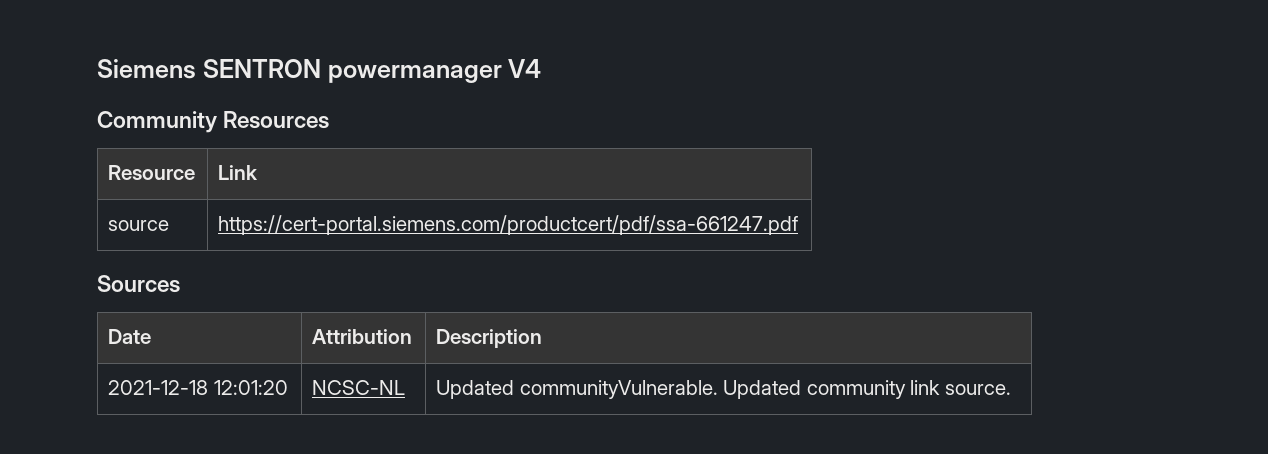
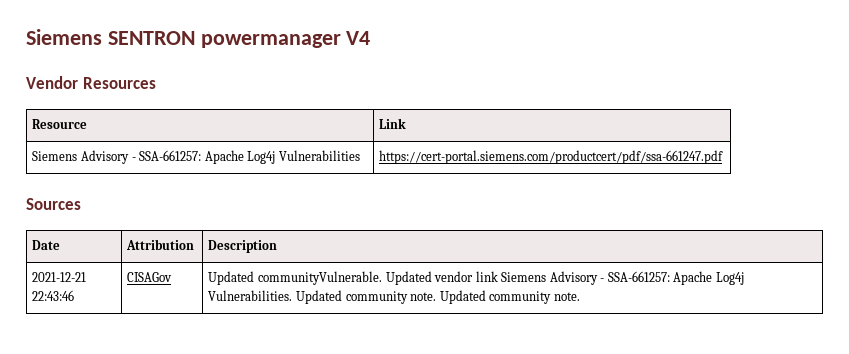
- Community Resources
+ Vendor Resources
- source | https://cert-portal.siemens.com/productcert/pdf/ssa-661247.pdf
+ Siemens Advisory - SSA-661257: Apache Log4j Vulnerabilities | https://cert-portal.siemens.com/productcert/pdf/ssa-661247.pdf
- 2021-12-18 12:01:20 | NCSC-NL | Updated communityVulnerable. Updated community link source.
+ 2021-12-21 22:43:46 | CISAGov | Updated communityVulnerable. Updated vendor link Siemens Advisory - SSA-661257: Apache Log4j Vulnerabilities. Updated community note. Updated community note.

